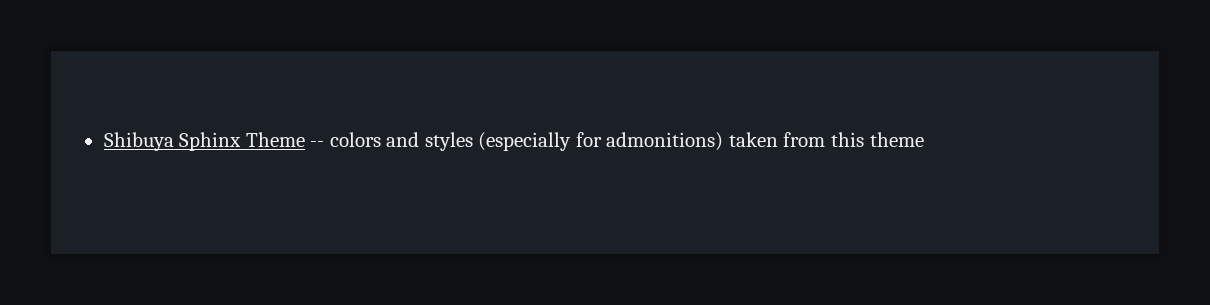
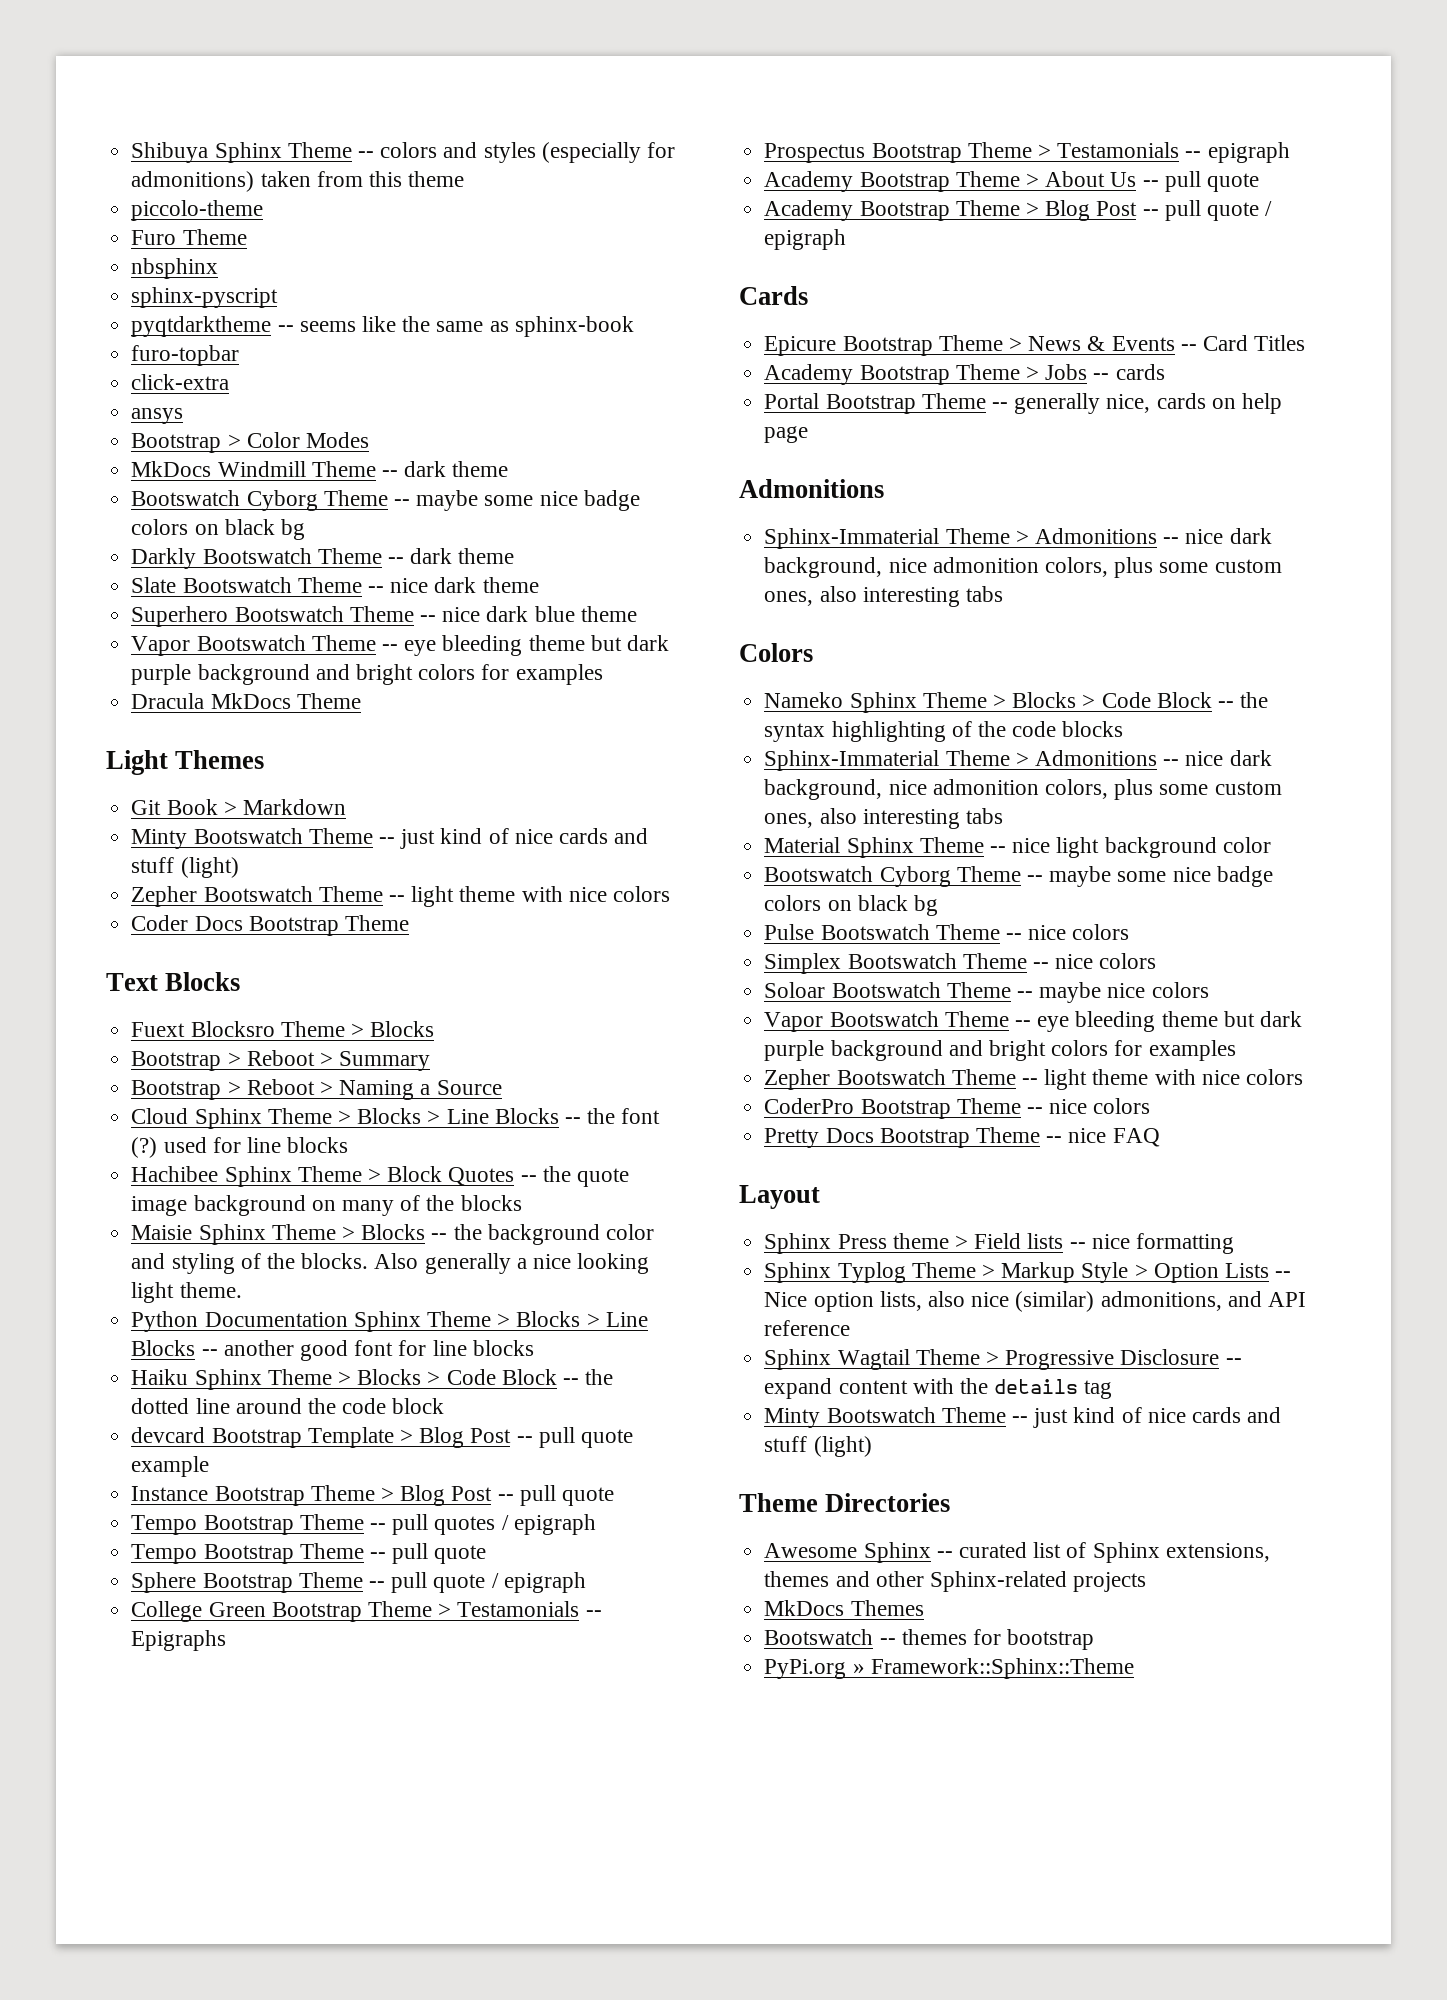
+ piccolo-theme
+ Furo Theme
+ nbsphinx
+ sphinx-pyscript
+ pyqtdarktheme -- seems like the same as sphinx-book
+ furo-topbar
+ click-extra
+ ansys
+ Bootstrap > Color Modes
+ MkDocs Windmill Theme -- dark theme
+ Bootswatch Cyborg Theme -- maybe some nice badge colors on black bg
+ Darkly Bootswatch Theme -- dark theme
+ Slate Bootswatch Theme -- nice dark theme
+ Superhero Bootswatch Theme -- nice dark blue theme
+ Vapor Bootswatch Theme -- eye bleeding theme but dark purple background and bright colors for examples
+ Dracula MkDocs Theme
+ Light Themes
+ Git Book > Markdown
+ Minty Bootswatch Theme -- just kind of nice cards and stuff (light)
+ Zepher Bootswatch Theme -- light theme with nice colors
+ Coder Docs Bootstrap Theme
+ Text Blocks
+ Fuext Blocksro Theme > Blocks
+ Bootstrap > Reboot > Summary
+ Bootstrap > Reboot > Naming a Source
+ Cloud Sphinx Theme > Blocks > Line Blocks -- the font (?) used for line blocks
+ Hachibee Sphinx Theme > Block Quotes -- the quote image background on many of the blocks
+ Maisie Sphinx Theme > Blocks -- the background color and styling of the blocks. Also generally a nice looking light theme.
+ Python Documentation Sphinx Theme > Blocks > Line Blocks -- another good font for line blocks
+ Haiku Sphinx Theme > Blocks > Code Block -- the dotted line around the code block
+ devcard Bootstrap Template > Blog Post -- pull quote example
+ Instance Bootstrap Theme > Blog Post -- pull quote
+ Tempo Bootstrap Theme -- pull quotes / epigraph
+ Tempo Bootstrap Theme -- pull quote
+ Sphere Bootstrap Theme -- pull quote / epigraph
+ College Green Bootstrap Theme > Testamonials -- Epigraphs
+ Prospectus Bootstrap Theme > Testamonials -- epigraph
+ Academy Bootstrap Theme > About Us -- pull quote
+ Academy Bootstrap Theme > Blog Post -- pull quote / epigraph
+ Cards
+ Epicure Bootstrap Theme > News & Events -- Card Titles
+ Academy Bootstrap Theme > Jobs -- cards
+ Portal Bootstrap Theme -- generally nice, cards on help page
+ Admonitions
+ Sphinx-Immaterial Theme > Admonitions -- nice dark background, nice admonition colors, plus some custom ones, also interesting tabs
+ Colors
+ Nameko Sphinx Theme > Blocks > Code Block -- the syntax highlighting of the code blocks
+ Sphinx-Immaterial Theme > Admonitions -- nice dark background, nice admonition colors, plus some custom ones, also interesting tabs
+ Material Sphinx Theme -- nice light background color
+ Bootswatch Cyborg Theme -- maybe some nice badge colors on black bg
+ Pulse Bootswatch Theme -- nice colors
+ Simplex Bootswatch Theme -- nice colors
+ Soloar Bootswatch Theme -- maybe nice colors
+ Vapor Bootswatch Theme -- eye bleeding theme but dark purple background and bright colors for examples
+ Zepher Bootswatch Theme -- light theme with nice colors
+ CoderPro Bootstrap Theme -- nice colors
+ Pretty Docs Bootstrap Theme -- nice FAQ
+ Layout
+ Sphinx Press theme > Field lists -- nice formatting
+ Sphinx Typlog Theme > Markup Style > Option Lists -- Nice option lists, also nice (similar) admonitions, and API reference
+ Sphinx Wagtail Theme > Progressive Disclosure -- expand content with the details tag
+ Minty Bootswatch Theme -- just kind of nice cards and stuff (light)
+ Theme Directories
+ Awesome Sphinx -- curated list of Sphinx extensions, themes and other Sphinx-related projects
+ MkDocs Themes
+ Bootswatch -- themes for bootstrap
+ PyPi.org » Framework::Sphinx::Theme

